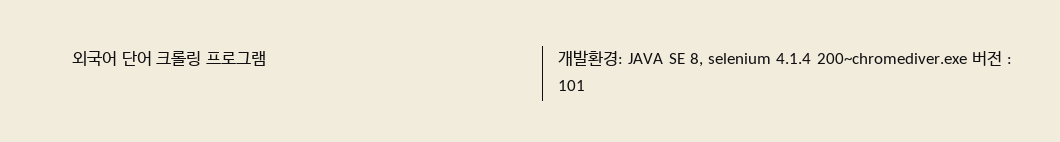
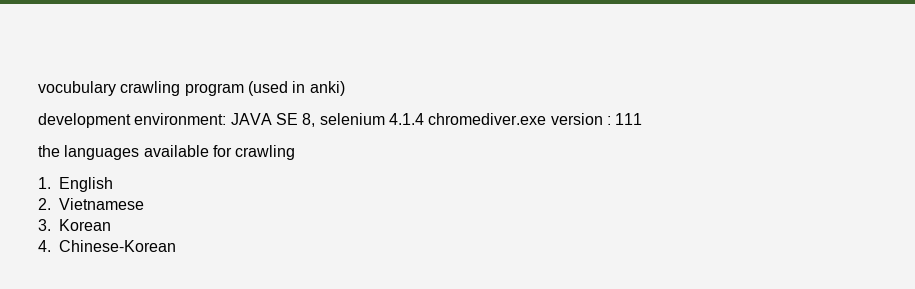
- 외국어 단어 크롤링 프로그램
- 개발환경: JAVA SE 8, selenium 4.1.4 200~chromediver.exe 버전 : 101
+ vocubulary crawling program (used in anki)
+ development environment: JAVA SE 8, selenium 4.1.4 chromediver.exe version : 111
+ the languages available for crawling
+ 1. English
+ 2. Vietnamese
+ 3. Korean
+ 4. Chinese-Korean

